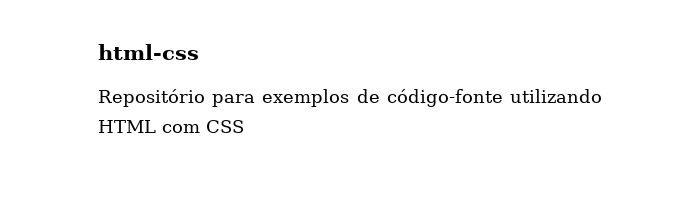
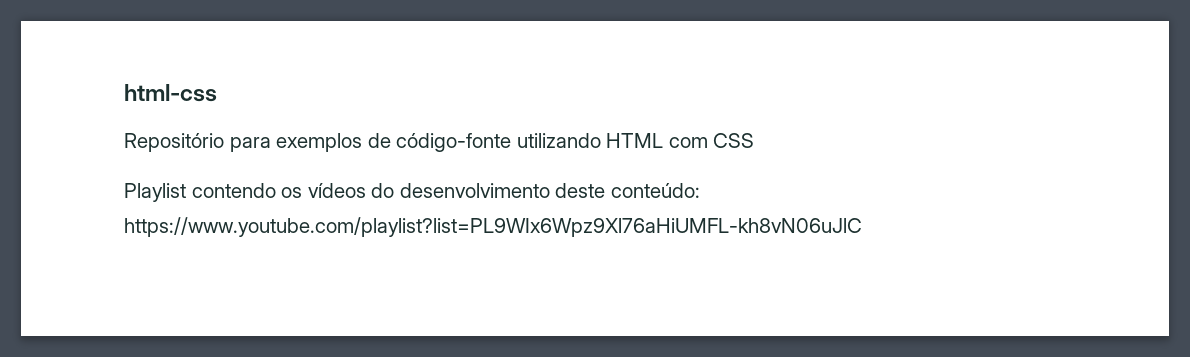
+ Playlist contendo os vídeos do desenvolvimento deste conteúdo: https://www.youtube.com/playlist?list=PL9WIx6Wpz9Xl76aHiUMFL-kh8vN06uJlC

